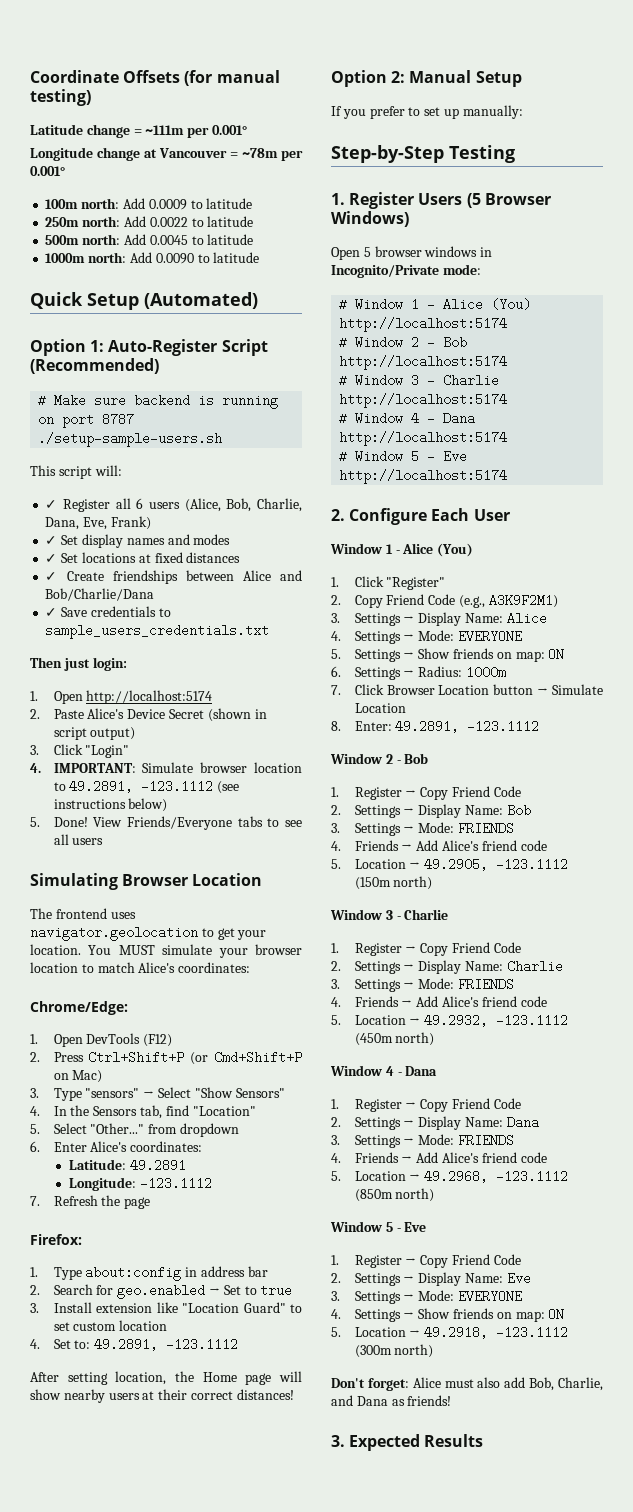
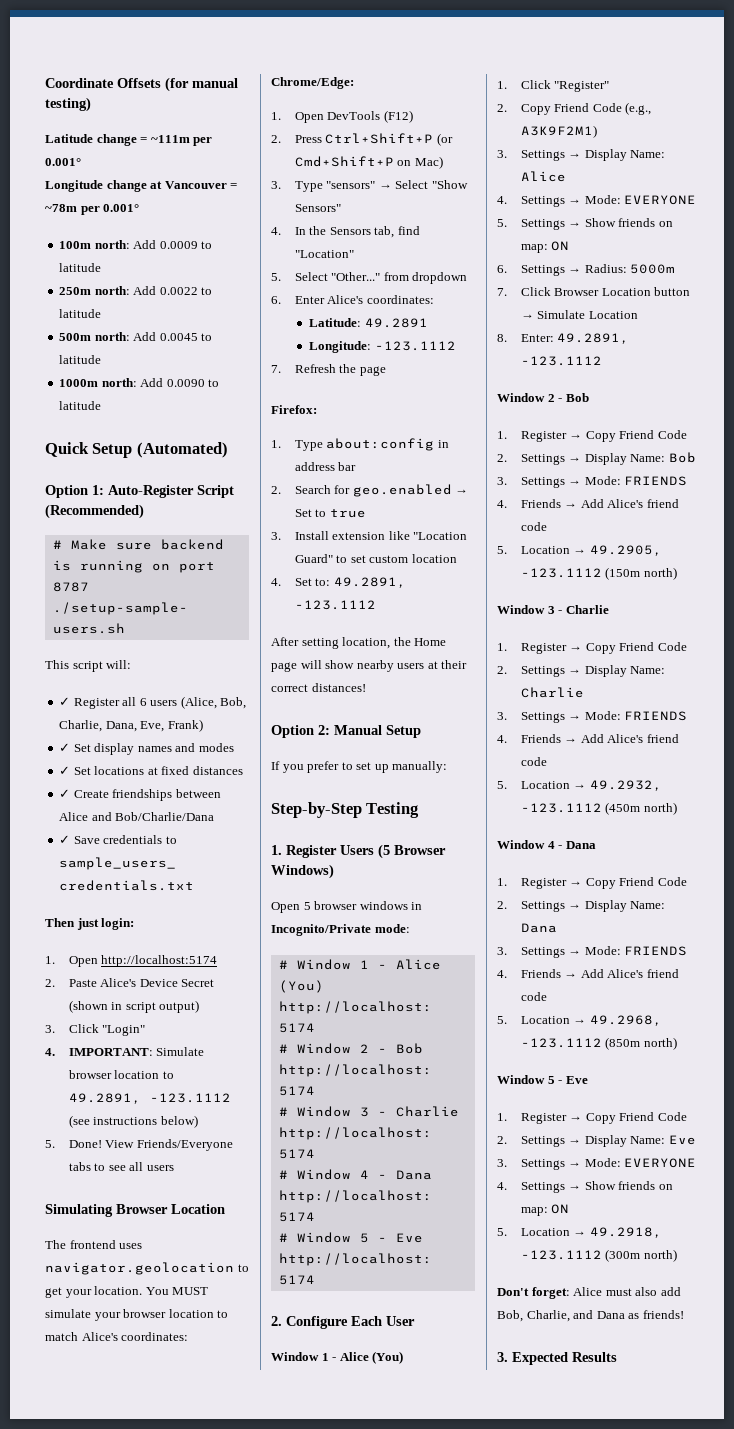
- 6. Settings → Radius: 1000m
+ 6. Settings → Radius: 5000m

